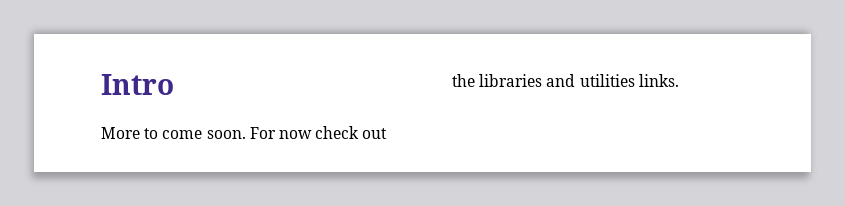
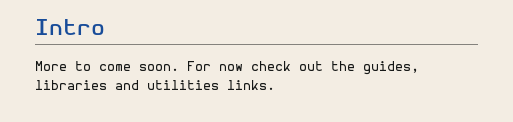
- For now check out the libraries and utilities links.
+ For now check out the guides, libraries and utilities links.

